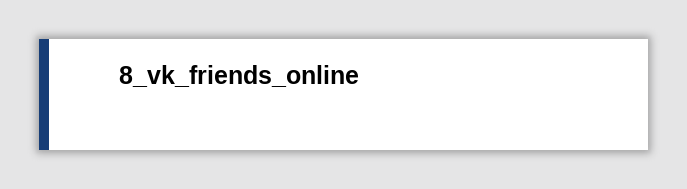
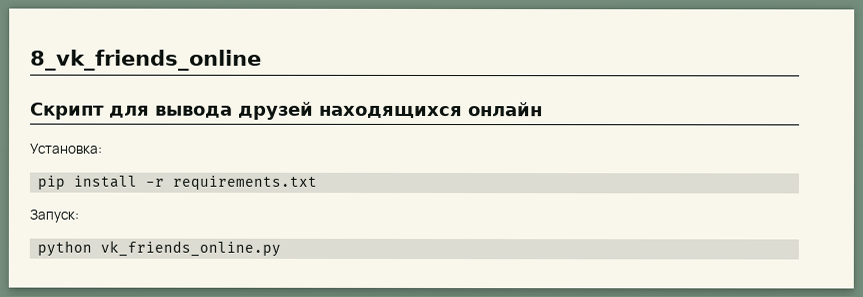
+ Скрипт для вывода друзей находящихся онлайн
+ Установка:
+ pip install -r requirements.txt
+ Запуск:
+ python vk_friends_online.py

